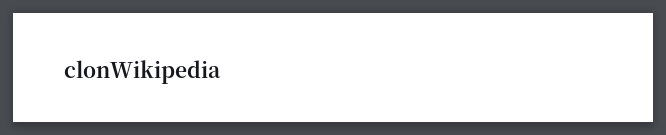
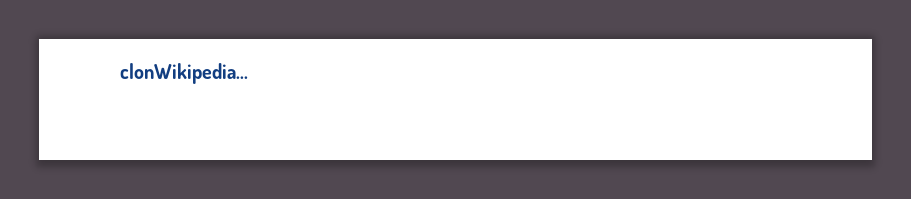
- clonWikipedia
+ clonWikipedia...

